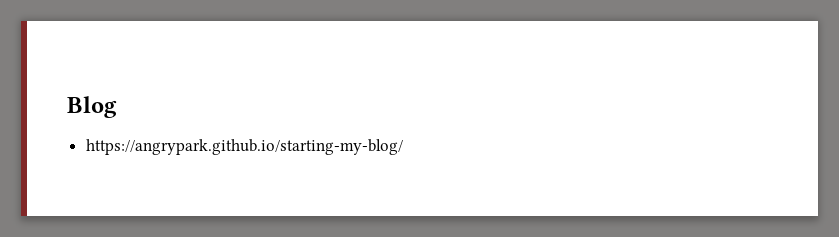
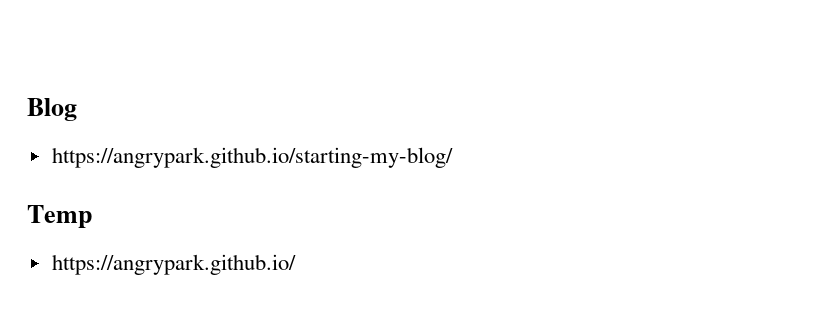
+ Temp
+ https://angrypark.github.io/

